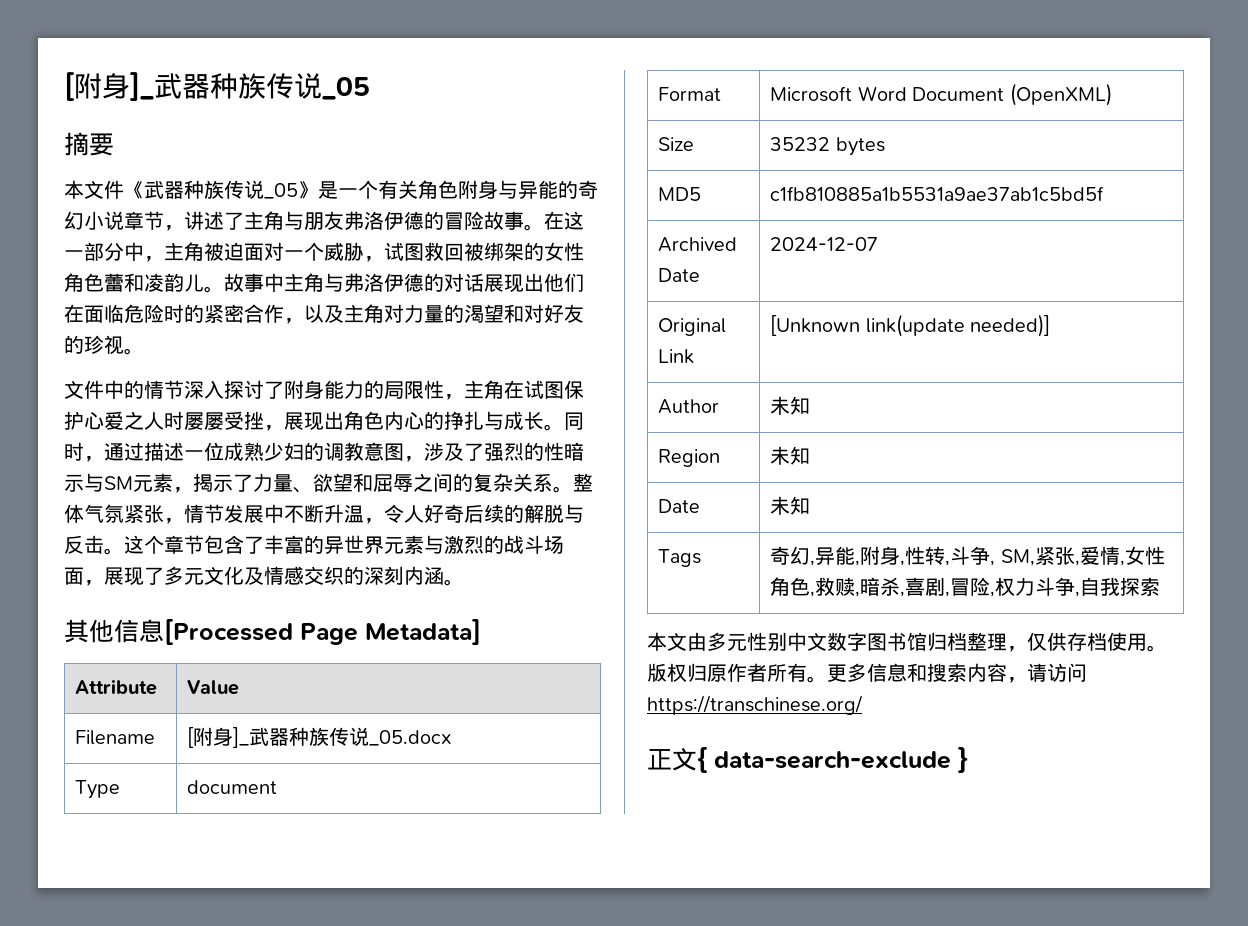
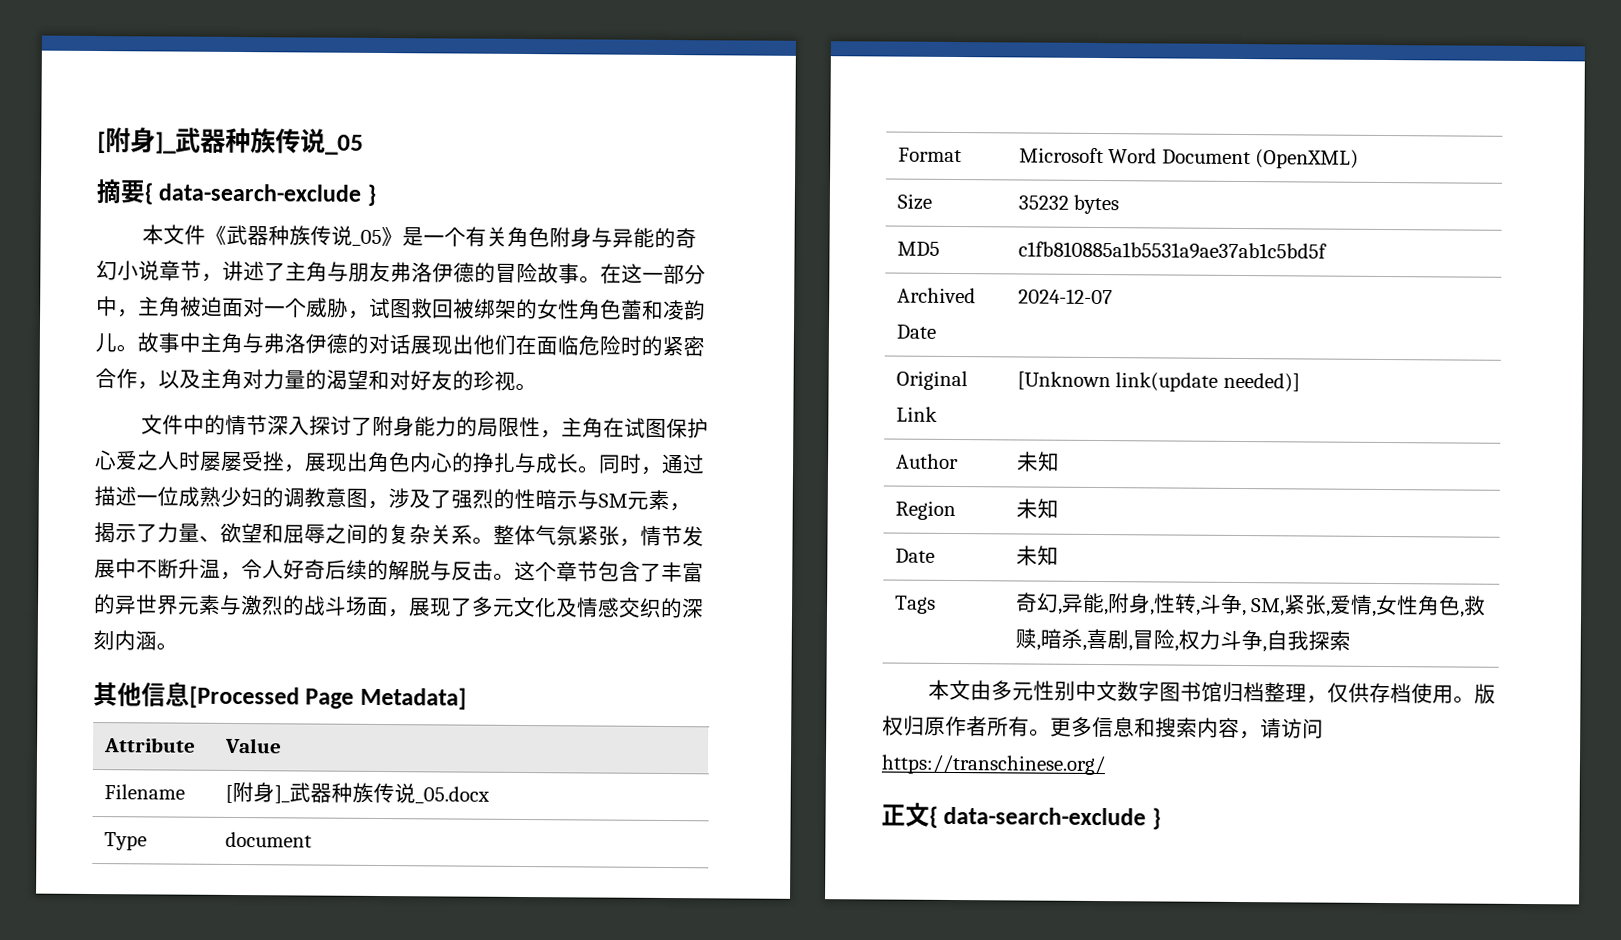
- 摘要
+ 摘要{ data-search-exclude }

